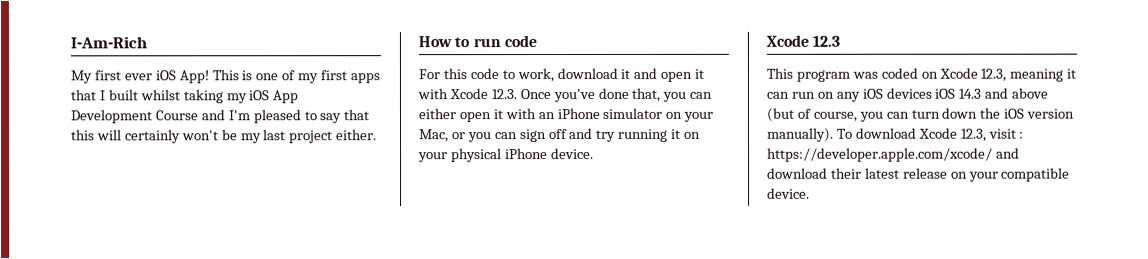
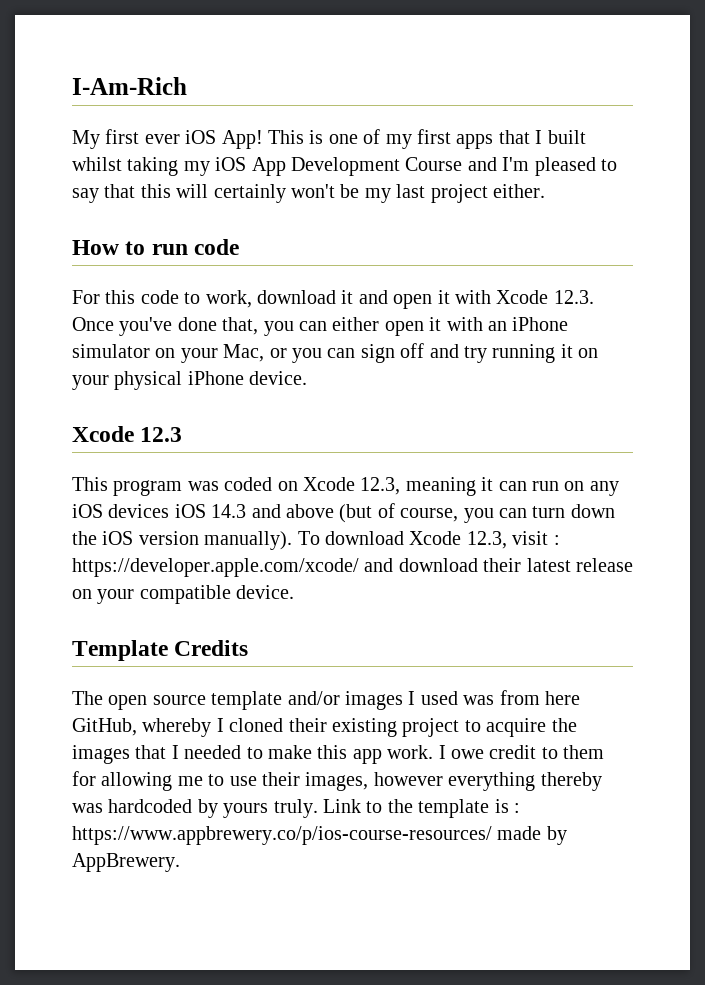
+ Template Credits
+ The open source template and/or images I used was from here GitHub, whereby I cloned their existing project to acquire the images that I needed to make this app work. I owe credit to them for allowing me to use their images, however everything thereby was hardcoded by yours truly. Link to the template is : https://www.appbrewery.co/p/ios-course-resources/ made by AppBrewery.

